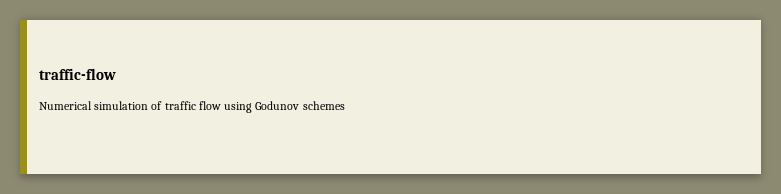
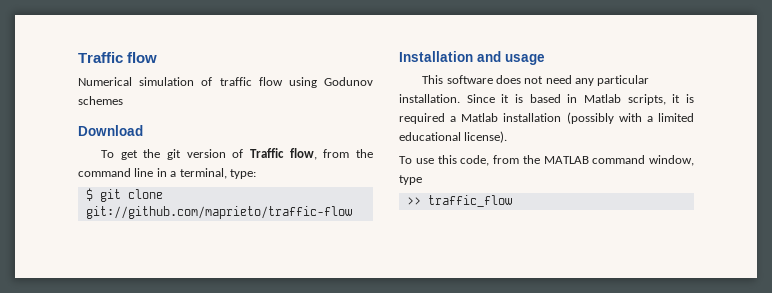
- traffic-flow
+ Traffic flow
+ Download
+ To get the git version of Traffic flow, from the command line in a terminal, type:
+ $ git clone git://github.com/maprieto/traffic-flow
+ Installation and usage
+ This software does not need any particular installation. Since it is based in Matlab scripts, it is required a Matlab installation (possibly with a limited educational license).
+ To use this code, from the MATLAB command window, type
+ >> traffic_flow

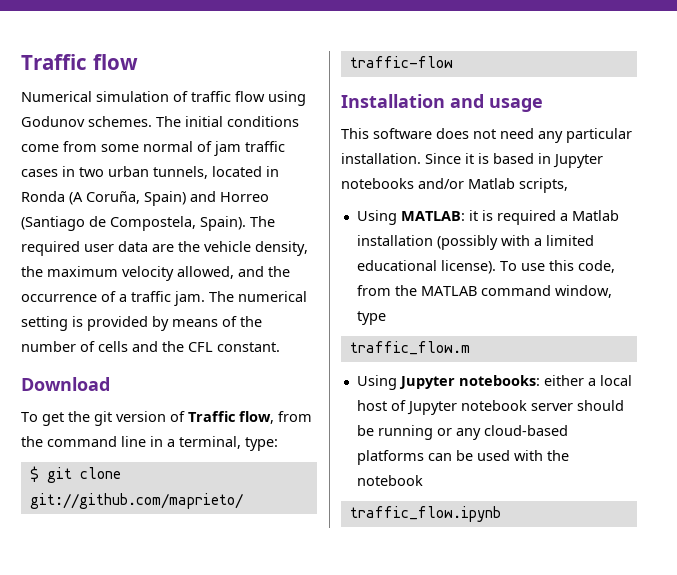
- Numerical simulation of traffic flow using Godunov schemes
+ Numerical simulation of traffic flow using Godunov schemes. The initial conditions come from some normal of jam traffic cases in two urban tunnels, located in Ronda (A Coruña, Spain) and Horreo (Santiago de Compostela, Spain). The required user data are the vehicle density, the maximum velocity allowed, and the occurrence of a traffic jam. The numerical setting is provided by means of the number of cells and the CFL constant.
- Since it is based in Matlab scripts, it is required a Matlab installation (possibly with a limited educational license).
- To use this code, from the MATLAB command window, type
+ Since it is based in Jupyter notebooks and/or Matlab scripts,
+ Using MATLAB: it is required a Matlab installation (possibly with a limited educational license). To use this code, from the MATLAB command window, type
- >> traffic_flow
+ traffic_flow.m
+ Using Jupyter notebooks: either a local host of Jupyter notebook server should be running or any cloud-based platforms can be used with the notebook
+ traffic_flow.ipynb

